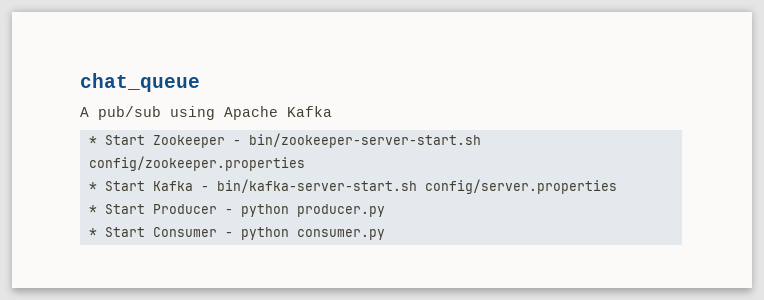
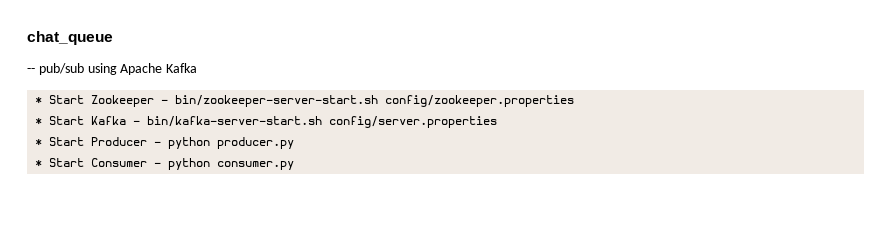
- A pub/sub using Apache Kafka
+ -- pub/sub using Apache Kafka

